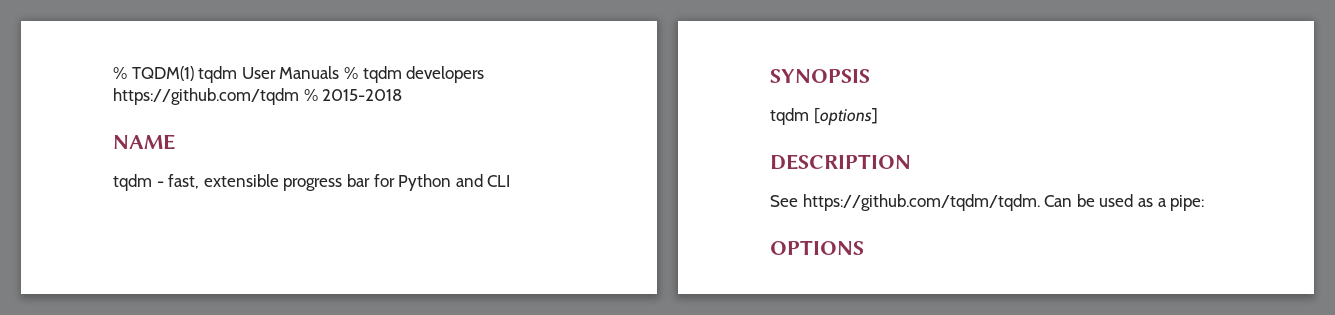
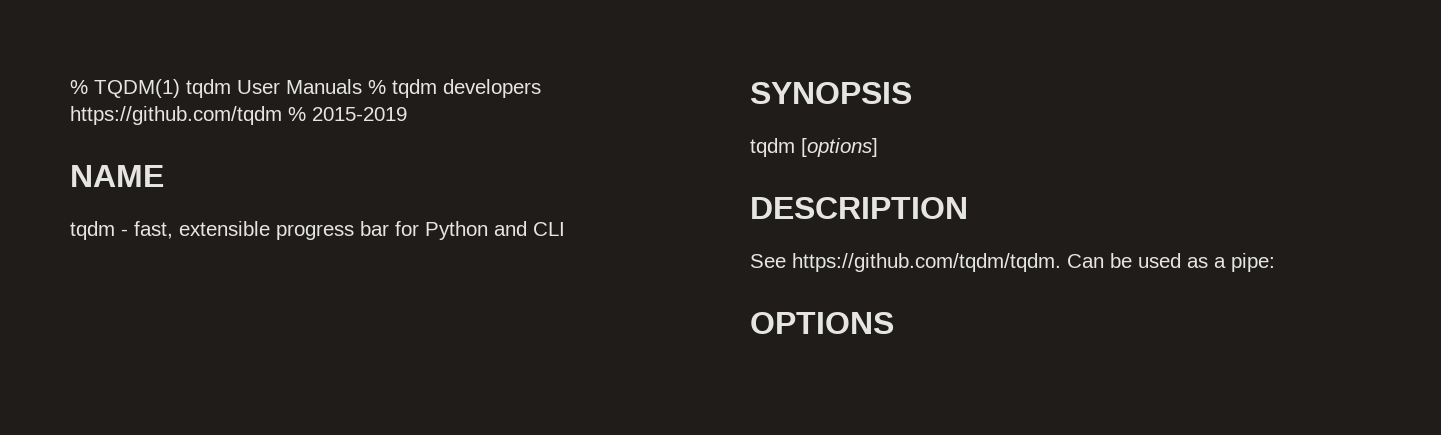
- % TQDM(1) tqdm User Manuals % tqdm developers https://github.com/tqdm % 2015-2018
+ % TQDM(1) tqdm User Manuals % tqdm developers https://github.com/tqdm % 2015-2019

